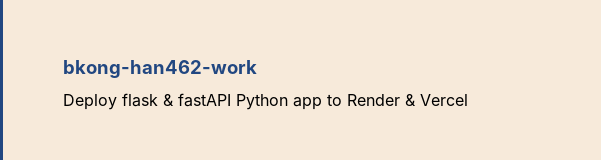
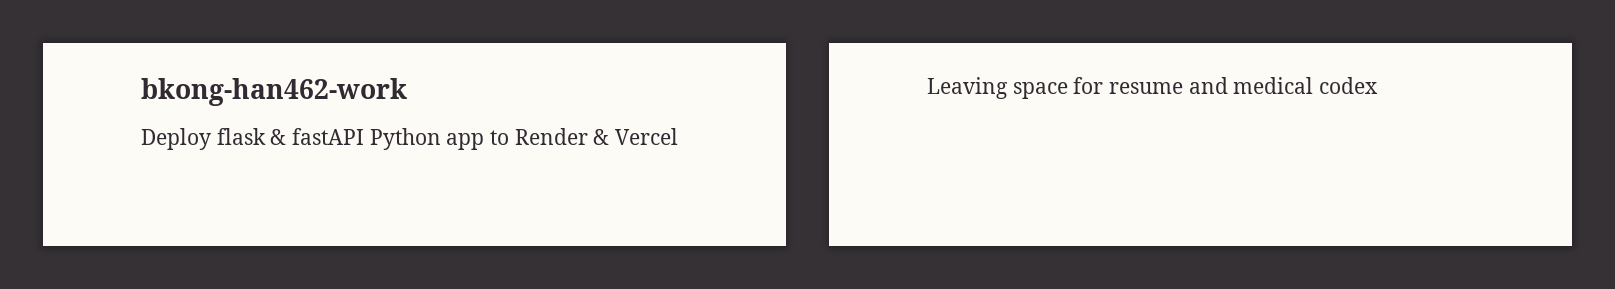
- Deploy flask & fastAPI Python app to Render & Vercel
+ Deploy flask & fastAPI Python app to Render & Vercel Leaving space for resume and medical codex

